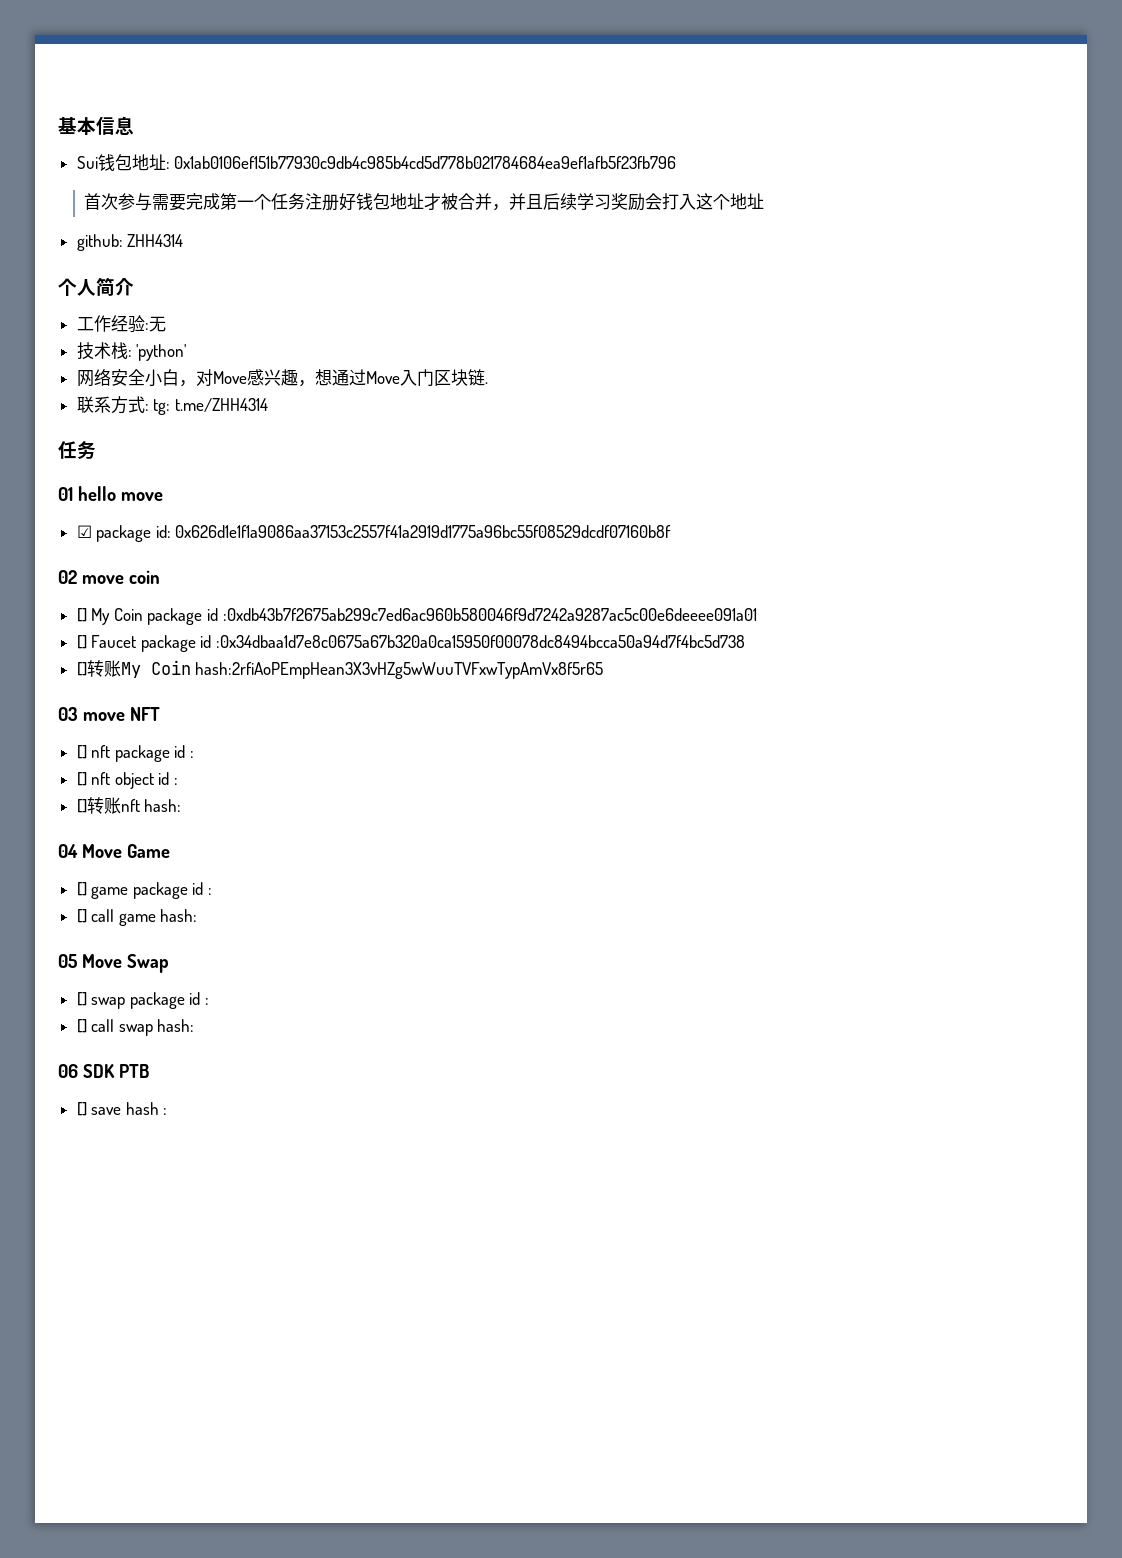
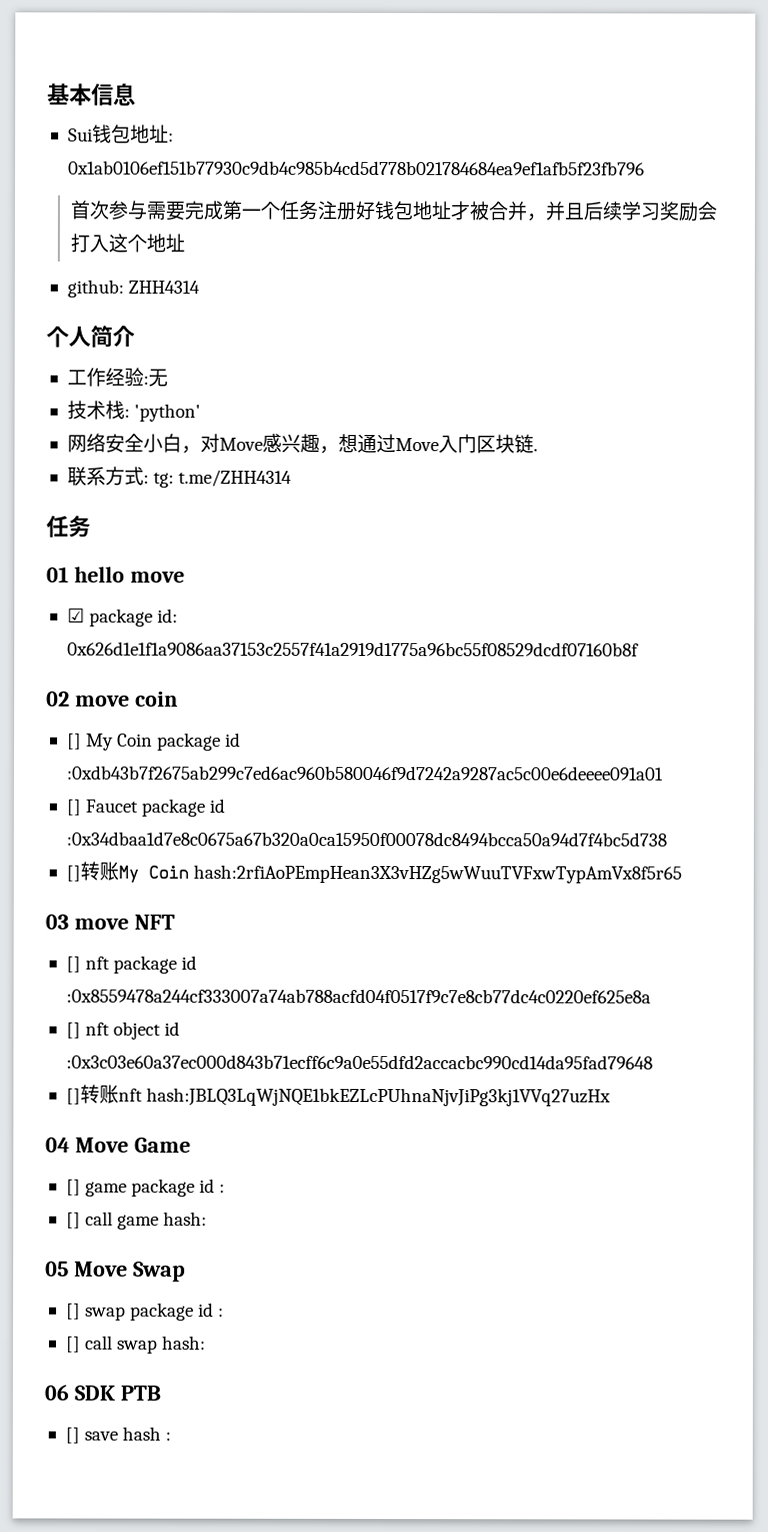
- [] nft package id :
+ [] nft package id :0x8559478a244cf333007a74ab788acfd04f0517f9c7e8cb77dc4c0220ef625e8a
- [] nft object id :
+ [] nft object id :0x3c03e60a37ec000d843b71ecff6c9a0e55dfd2accacbc990cd14da95fad79648
- []转账nft hash:
+ []转账nft hash:JBLQ3LqWjNQE1bkEZLcPUhnaNjvJiPg3kj1VVq27uzHx

